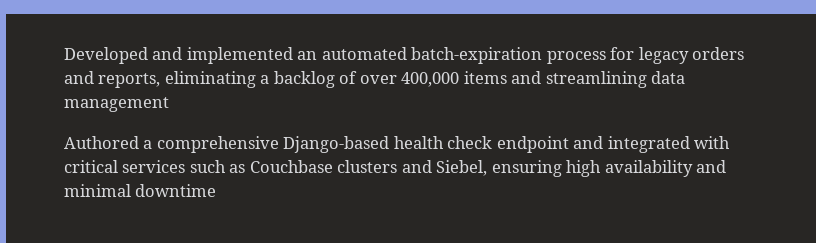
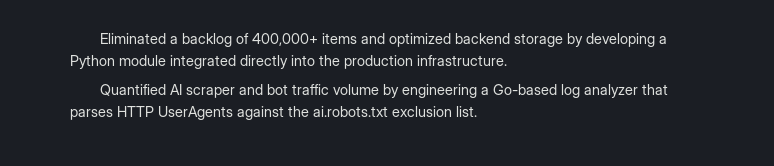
- Developed and implemented an automated batch-expiration process for legacy orders and reports, eliminating a backlog of over 400,000 items and streamlining data management
- Authored a comprehensive Django-based health check endpoint and integrated with critical services such as Couchbase clusters and Siebel, ensuring high availability and minimal downtime
+ Eliminated a backlog of 400,000+ items and optimized backend storage by developing a Python module integrated directly into the production infrastructure.
+ Quantified AI scraper and bot traffic volume by engineering a Go-based log analyzer that parses HTTP UserAgents against the ai.robots.txt exclusion list.

